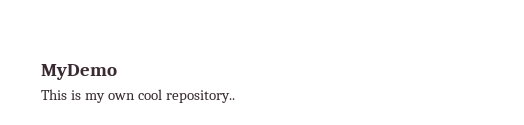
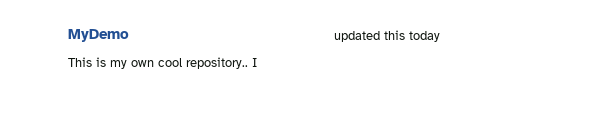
+ I updated this today

